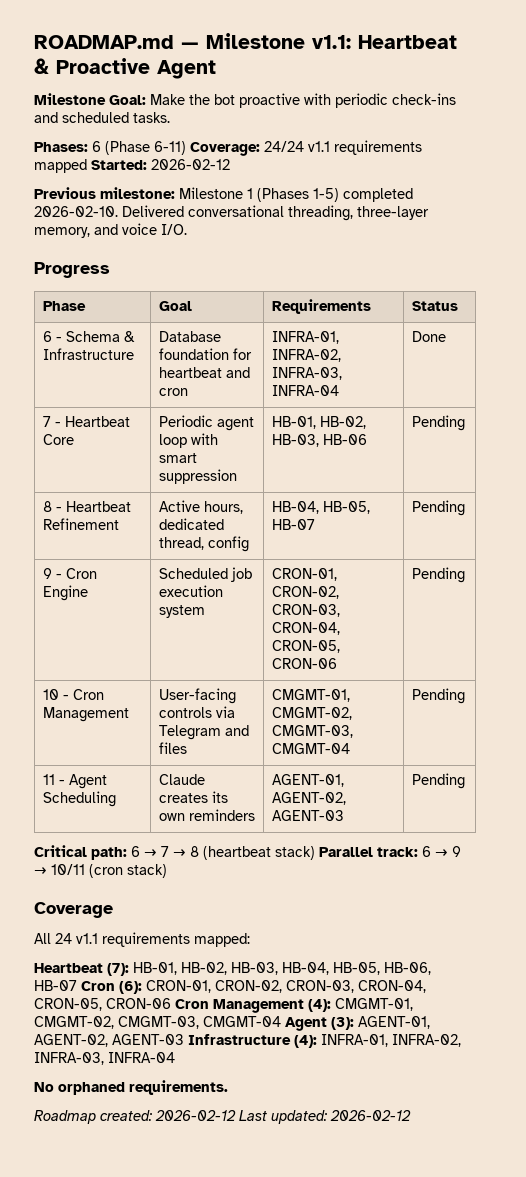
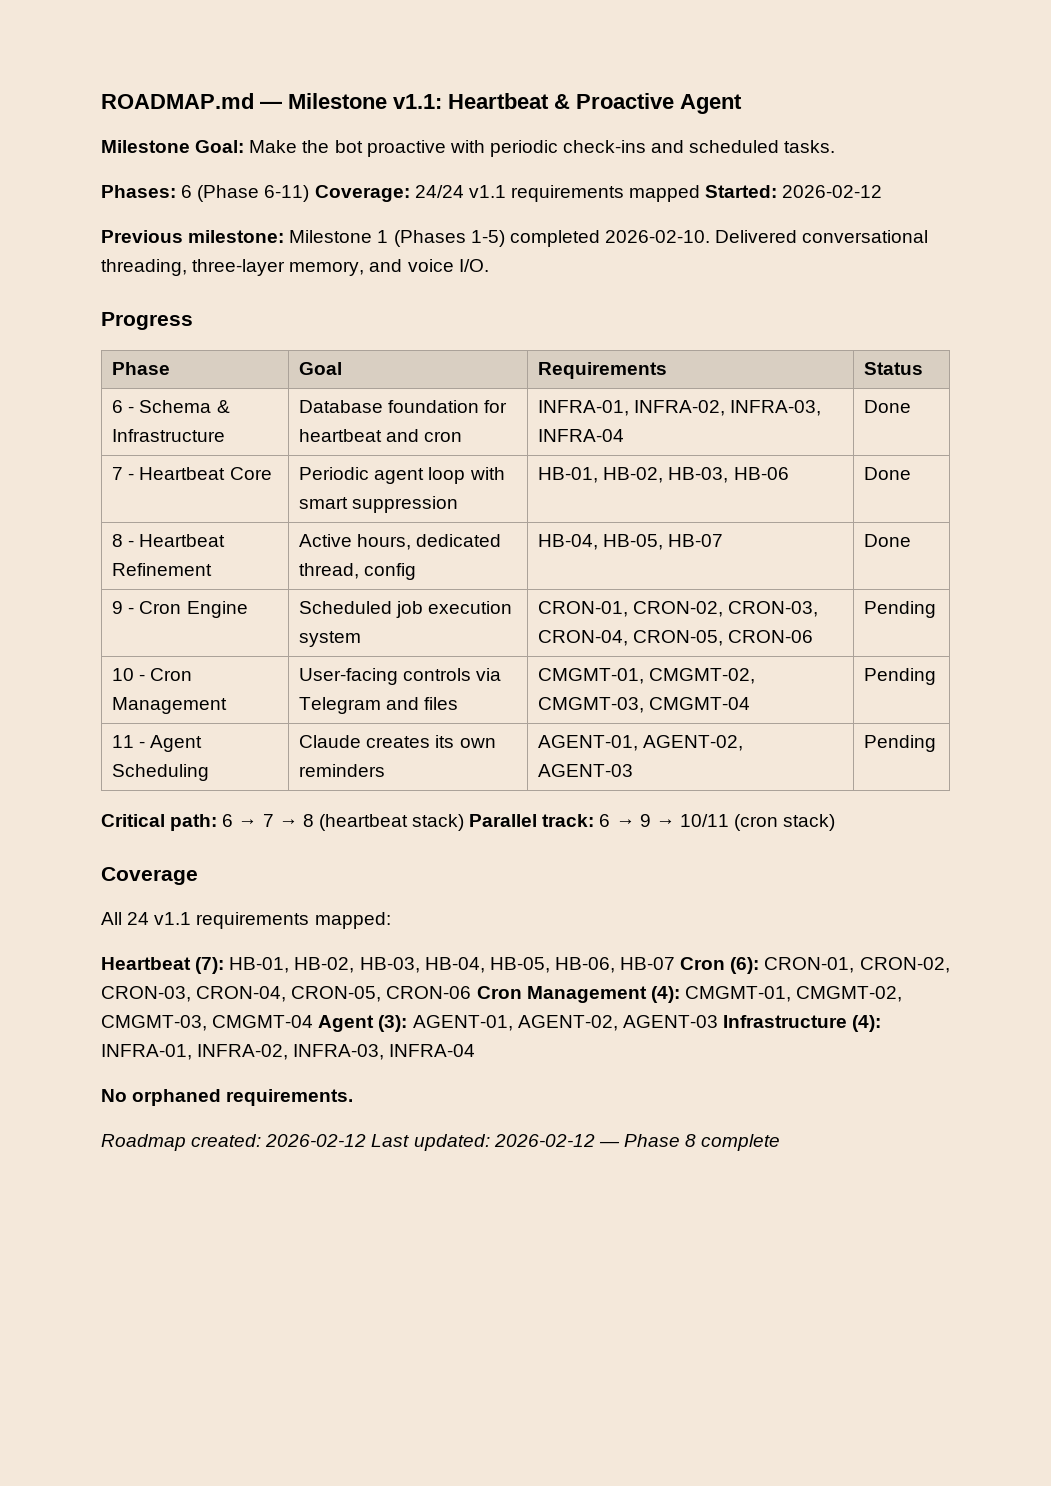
- 7 - Heartbeat Core | Periodic agent loop with smart suppression | HB-01, HB-02, HB-03, HB-06 | Pending
+ 7 - Heartbeat Core | Periodic agent loop with smart suppression | HB-01, HB-02, HB-03, HB-06 | Done
- 8 - Heartbeat Refinement | Active hours, dedicated thread, config | HB-04, HB-05, HB-07 | Pending
+ 8 - Heartbeat Refinement | Active hours, dedicated thread, config | HB-04, HB-05, HB-07 | Done
- Roadmap created: 2026-02-12 Last updated: 2026-02-12
+ Roadmap created: 2026-02-12 Last updated: 2026-02-12 — Phase 8 complete

